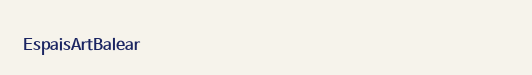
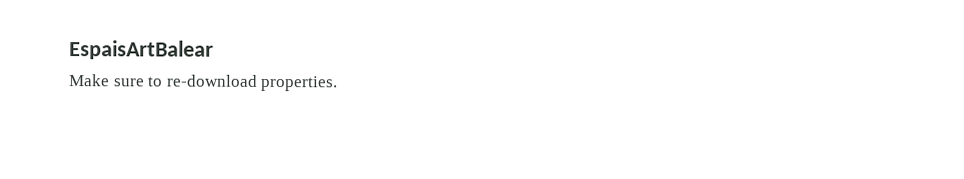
+ Make sure to re-download properties.

